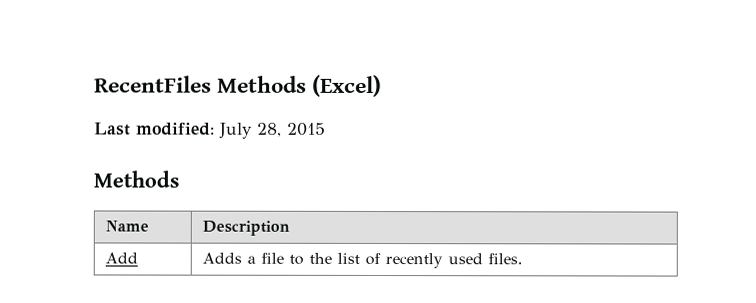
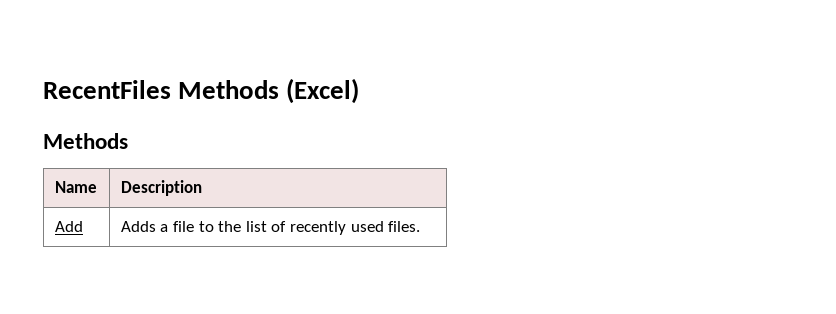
- Last modified: July 28, 2015

